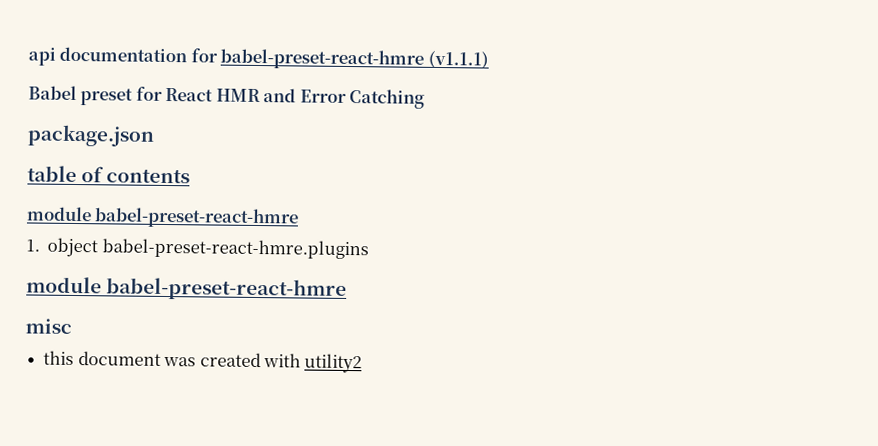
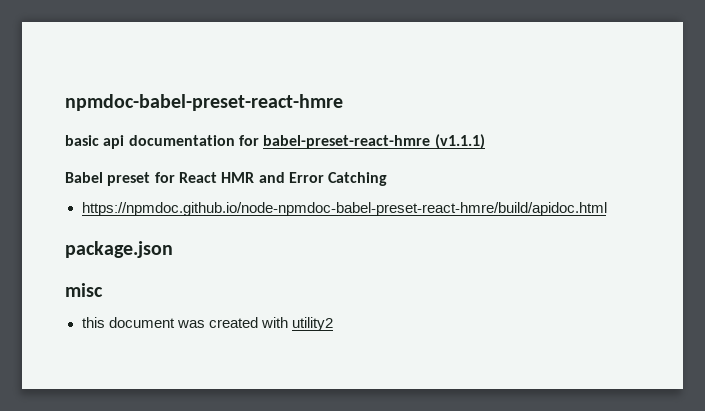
- api documentation for babel-preset-react-hmre (v1.1.1)
+ npmdoc-babel-preset-react-hmre
+ basic api documentation for babel-preset-react-hmre (v1.1.1)
+ https://npmdoc.github.io/node-npmdoc-babel-preset-react-hmre/build/apidoc.html
- table of contents
- module babel-preset-react-hmre
- 1. object babel-preset-react-hmre.plugins
- module babel-preset-react-hmre

